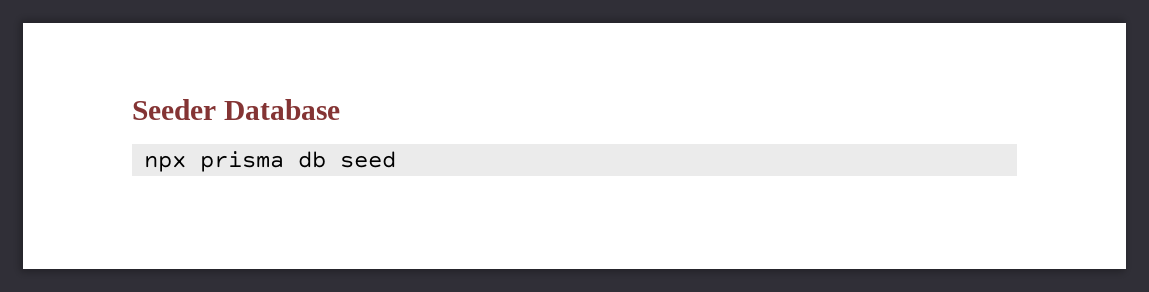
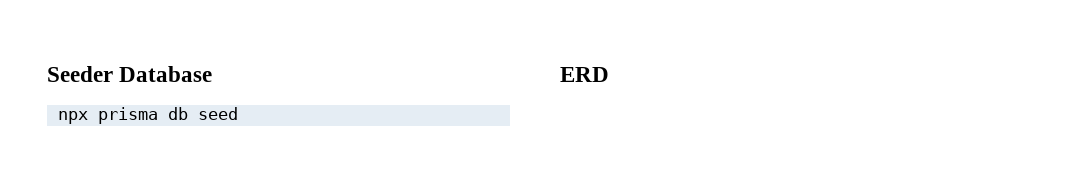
+ ERD

